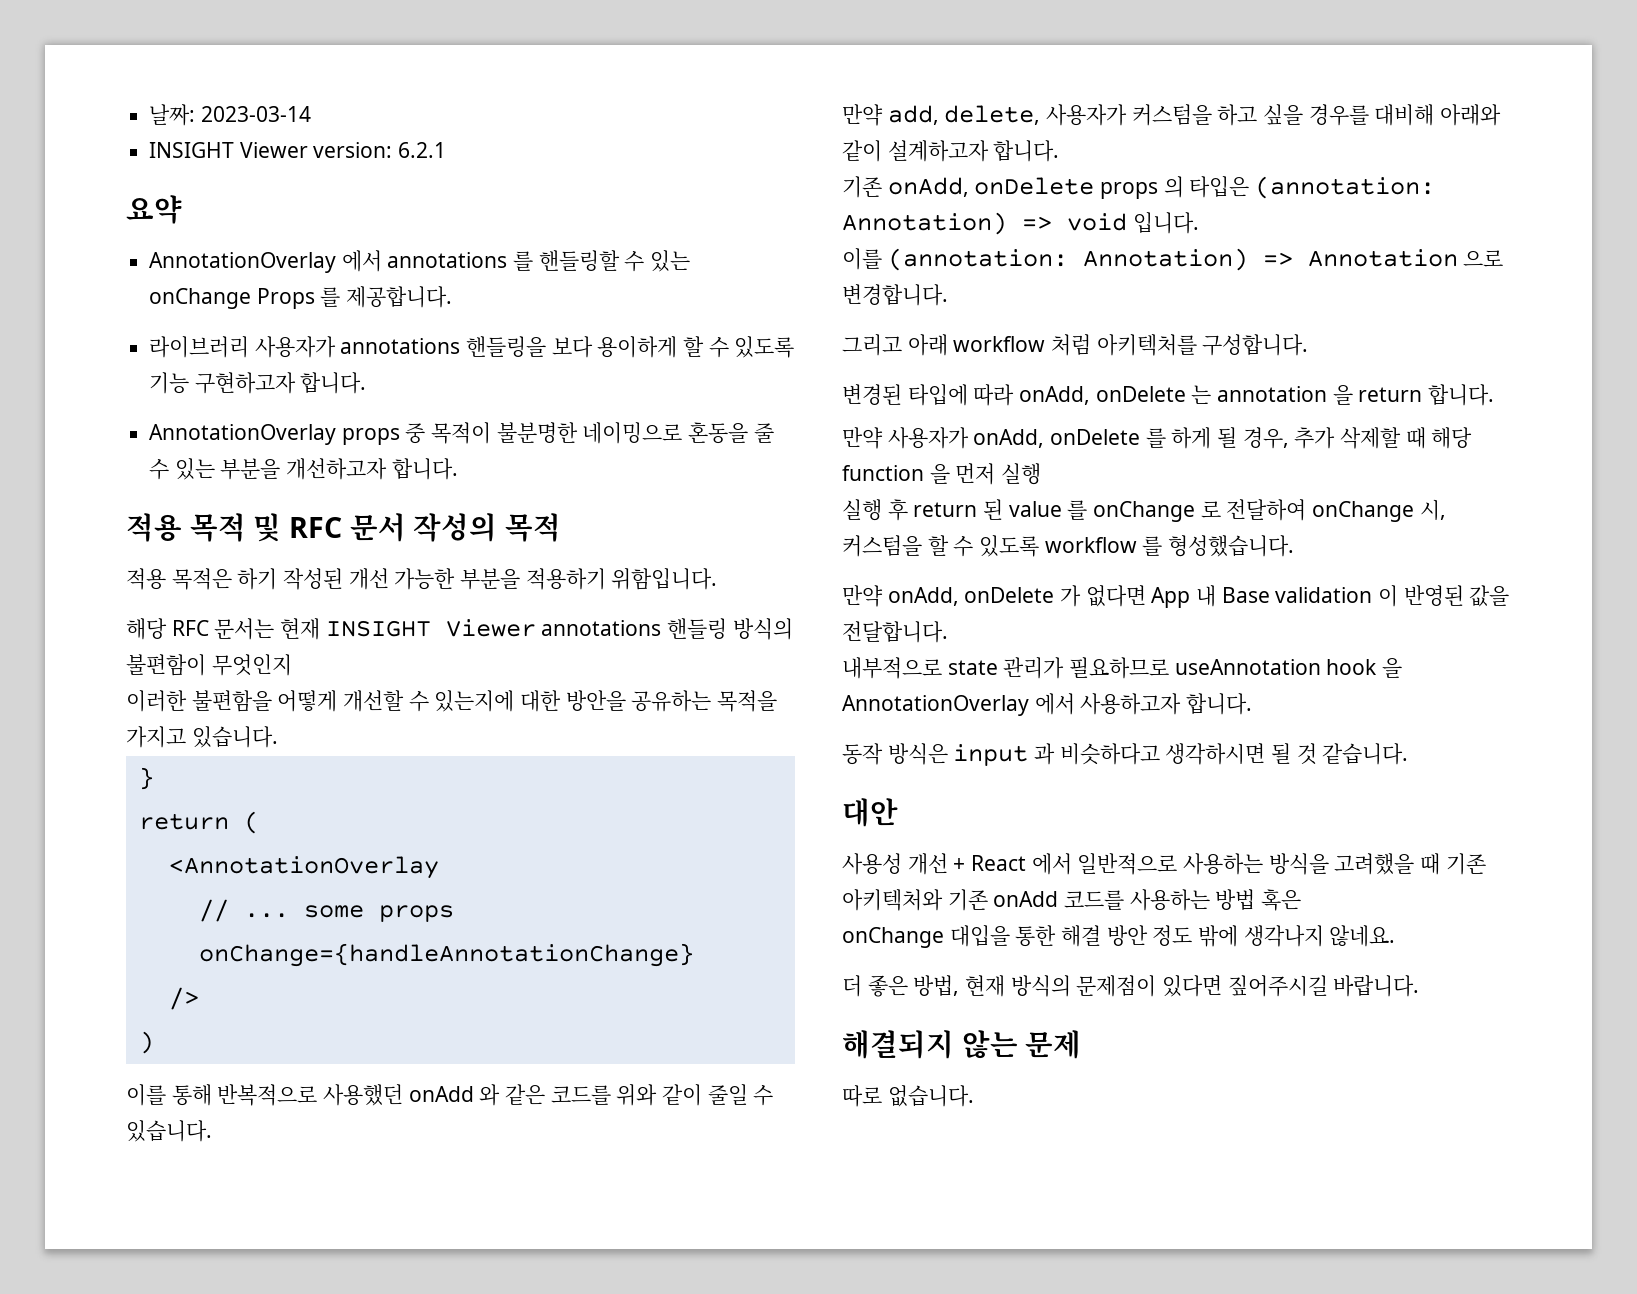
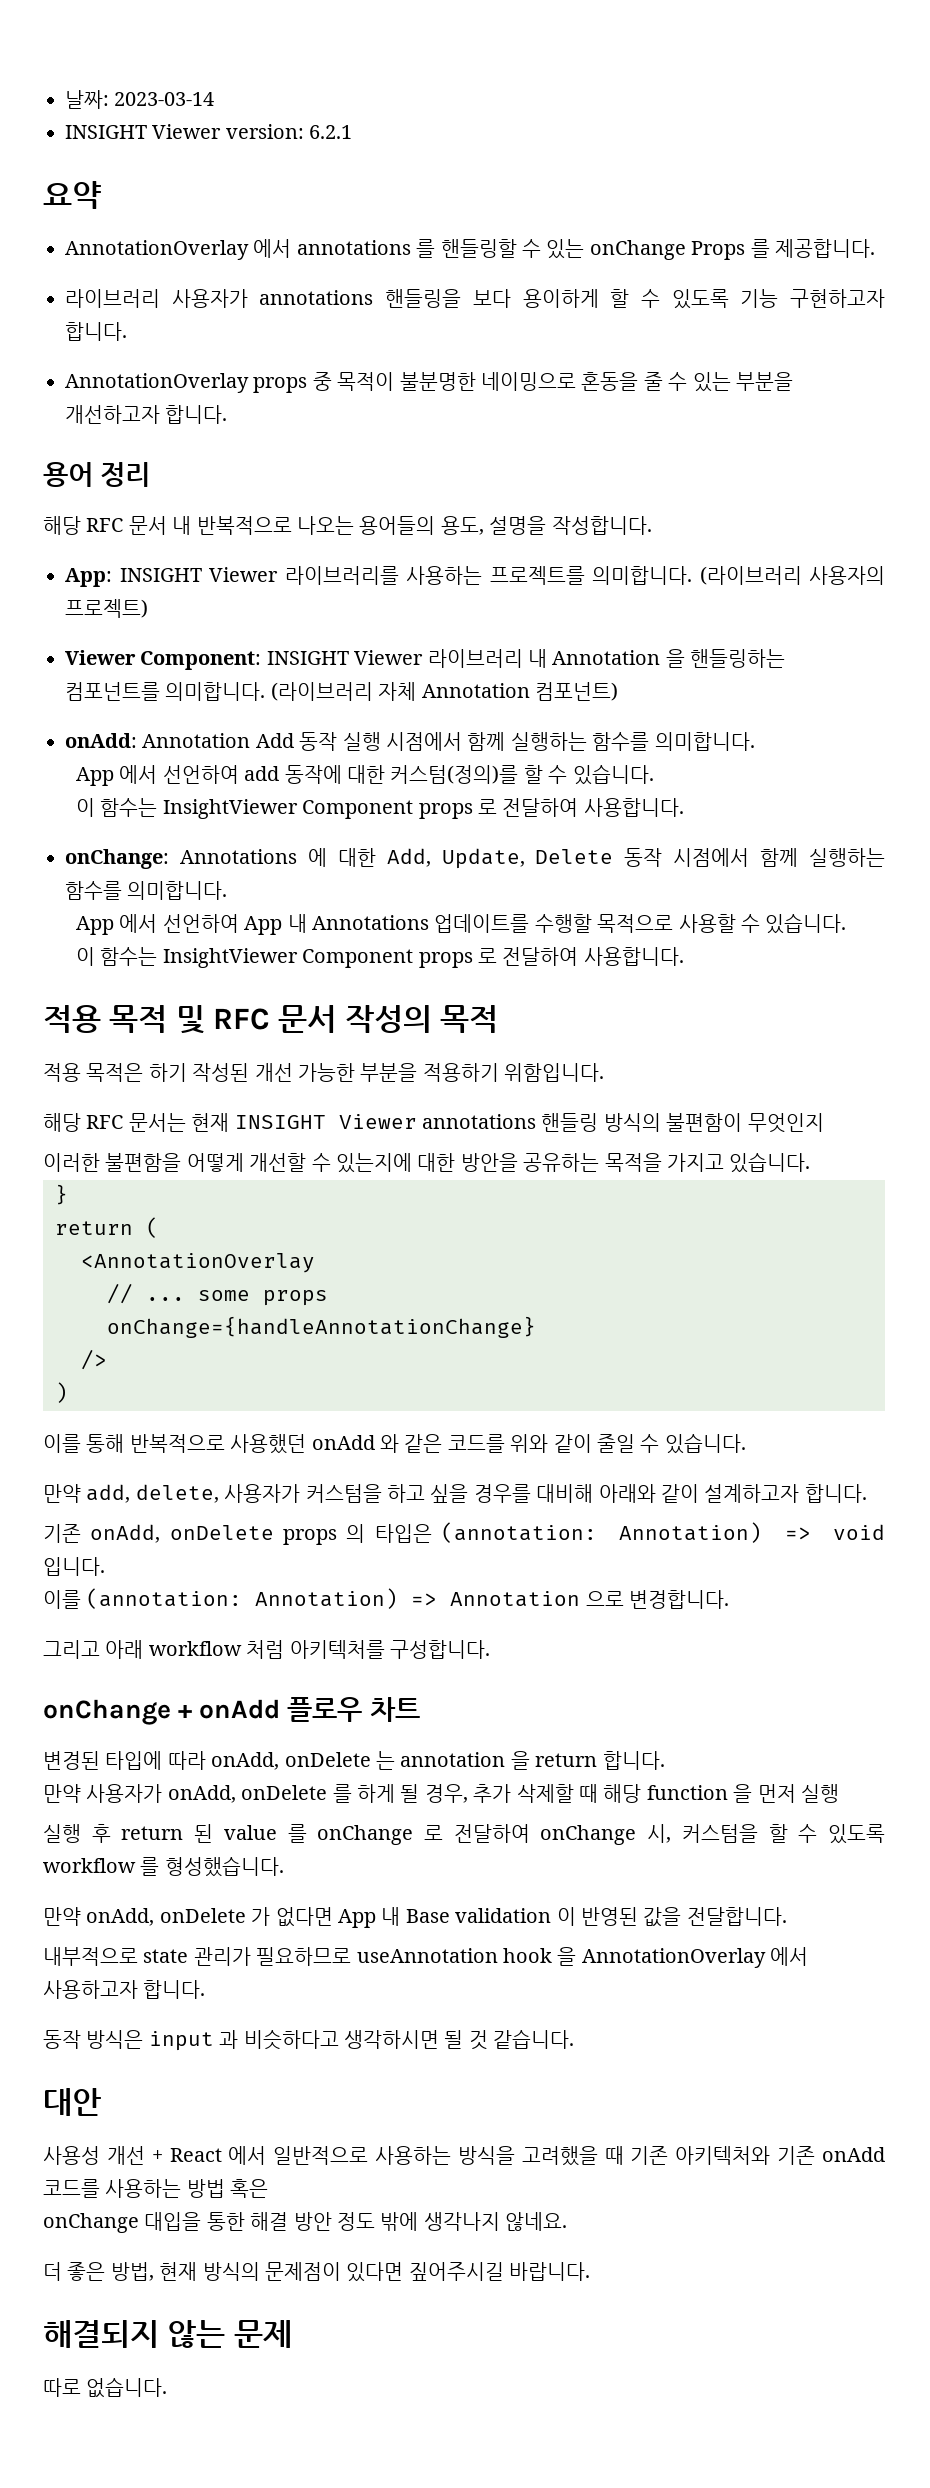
+ 용어 정리
+ 해당 RFC 문서 내 반복적으로 나오는 용어들의 용도, 설명을 작성합니다.
+ App: INSIGHT Viewer 라이브러리를 사용하는 프로젝트를 의미합니다. (라이브러리 사용자의 프로젝트)
+ Viewer Component: INSIGHT Viewer 라이브러리 내 Annotation 을 핸들링하는 컴포넌트를 의미합니다. (라이브러리 자체 Annotation 컴포넌트)
+ onAdd: Annotation Add 동작 실행 시점에서 함께 실행하는 함수를 의미합니다.
+ App 에서 선언하여 add 동작에 대한 커스텀(정의)를 할 수 있습니다.
+ 이 함수는 InsightViewer Component props 로 전달하여 사용합니다.
+ onChange: Annotations 에 대한 Add, Update, Delete 동작 시점에서 함께 실행하는 함수를 의미합니다.
+ App 에서 선언하여 App 내 Annotations 업데이트를 수행할 목적으로 사용할 수 있습니다.
+ 이 함수는 InsightViewer Component props 로 전달하여 사용합니다.
+ onChange + onAdd 플로우 차트

